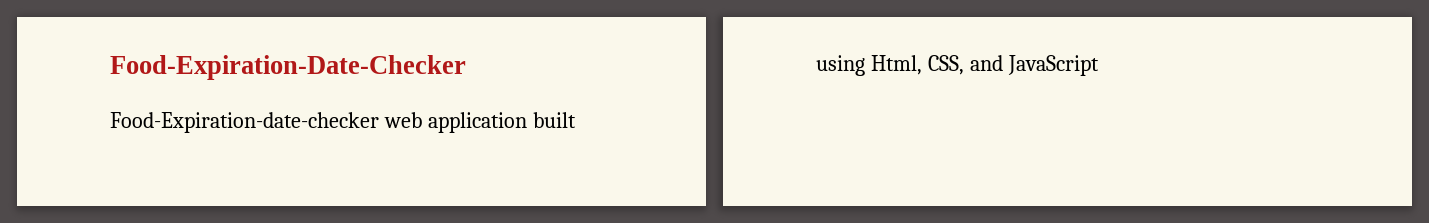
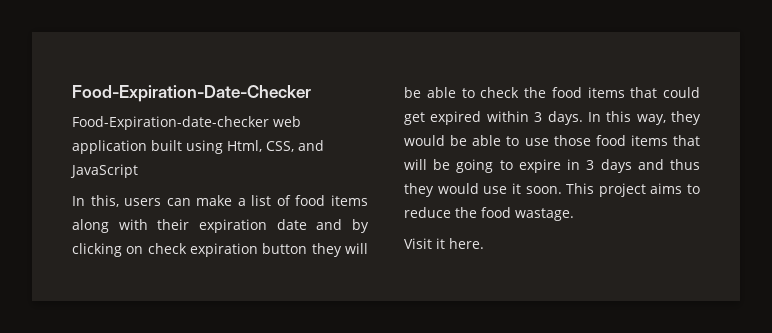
+ In this, users can make a list of food items along with their expiration date and by clicking on check expiration button they will be able to check the food items that could get expired within 3 days. In this way, they would be able to use those food items that will be going to expire in 3 days and thus they would use it soon. This project aims to reduce the food wastage.
+ Visit it here.

